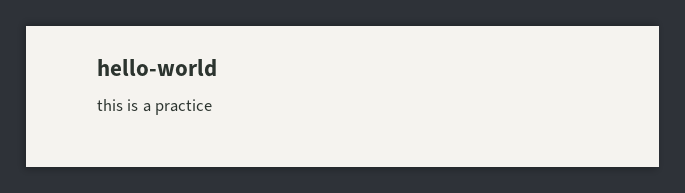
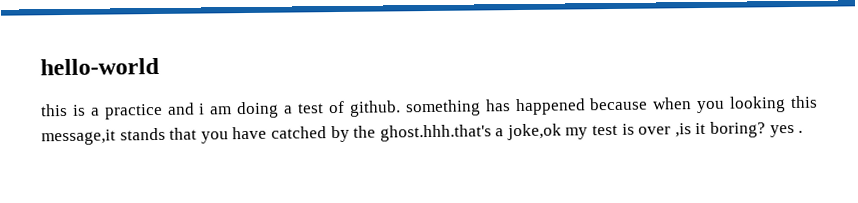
- this is a practice
+ this is a practice and i am doing a test of github. something has happened because when you looking this message,it stands that you have catched by the ghost.hhh.that's a joke,ok my test is over ,is it boring? yes .

